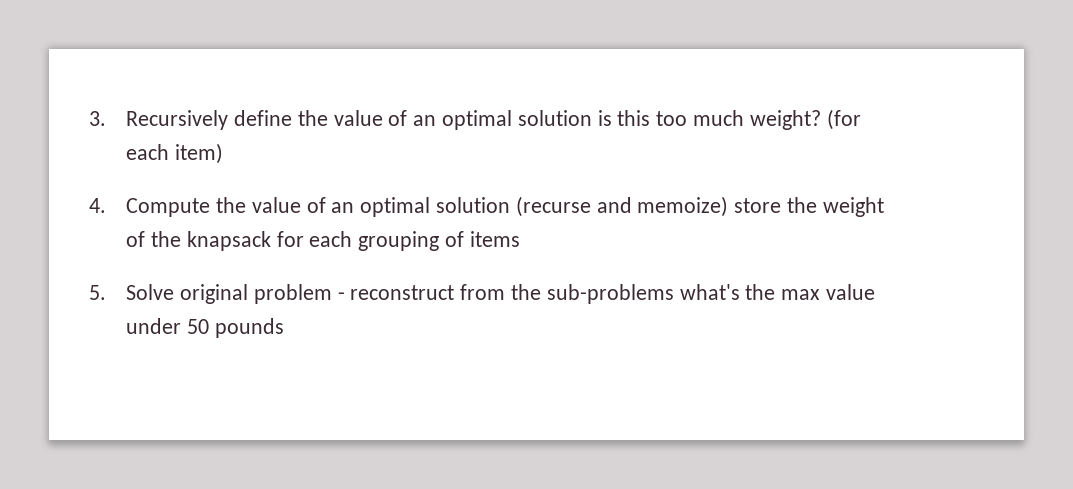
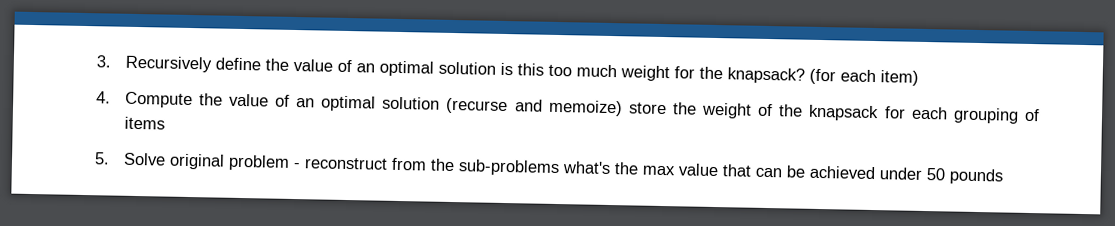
- 3. Recursively define the value of an optimal solution is this too much weight?
+ 3. Recursively define the value of an optimal solution is this too much weight for the knapsack?
- 5. Solve original problem - reconstruct from the sub-problems what's the max value under 50 pounds
+ 5. Solve original problem - reconstruct from the sub-problems what's the max value that can be achieved under 50 pounds

